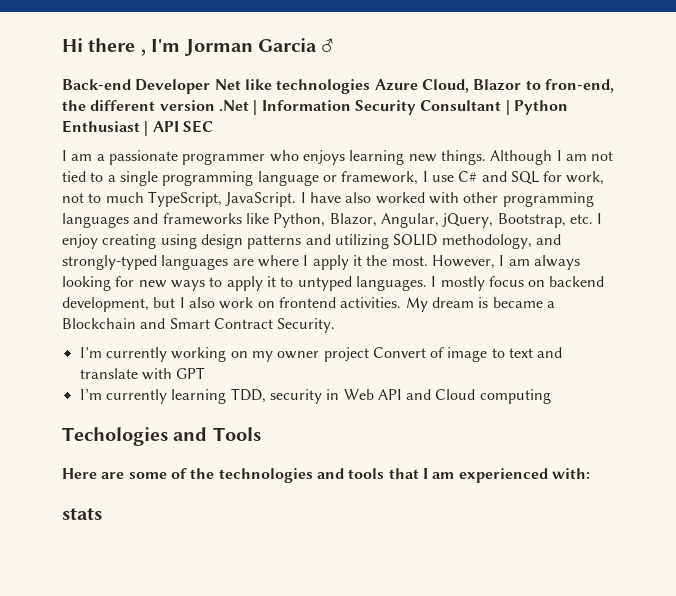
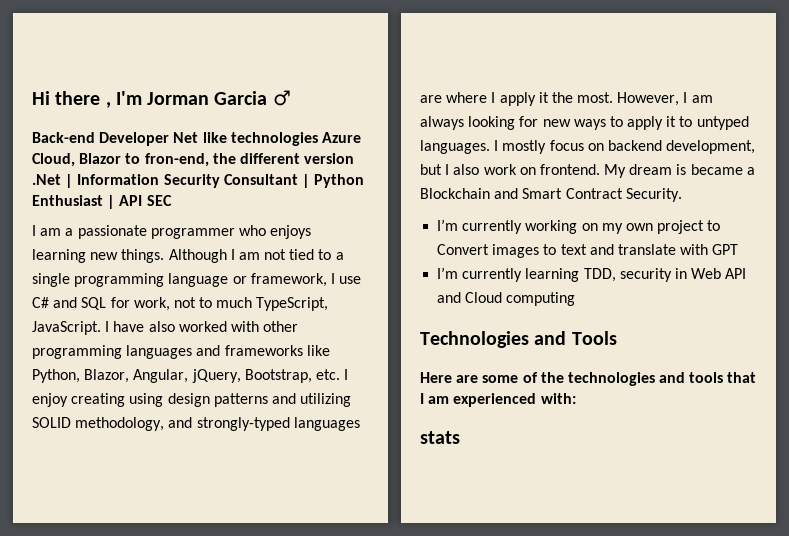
- I mostly focus on backend development, but I also work on frontend activities.
+ I mostly focus on backend development, but I also work on frontend.
- I’m currently working on my owner project Convert of image to text and translate with GPT
+ I’m currently working on my own project to Convert images to text and translate with GPT
- Techologies and Tools
+ Technologies and Tools

